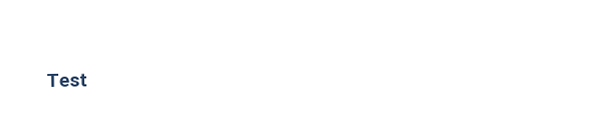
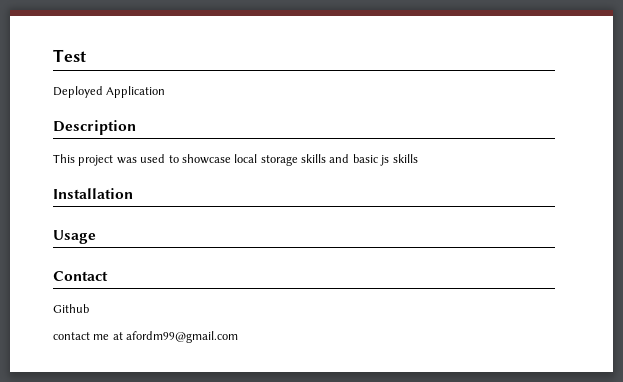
+ Deployed Application
+ Description
+ This project was used to showcase local storage skills and basic js skills
+ Installation
+ Usage
+ Contact
+ Github
+ contact me at afordm99@gmail.com

